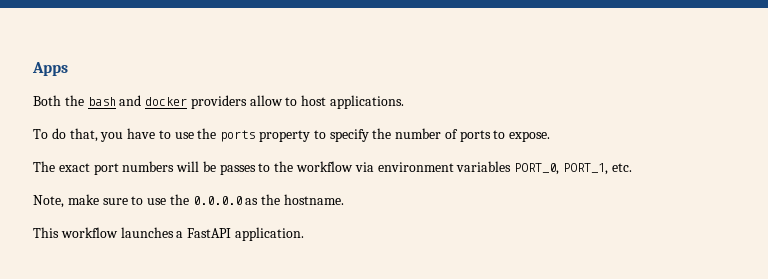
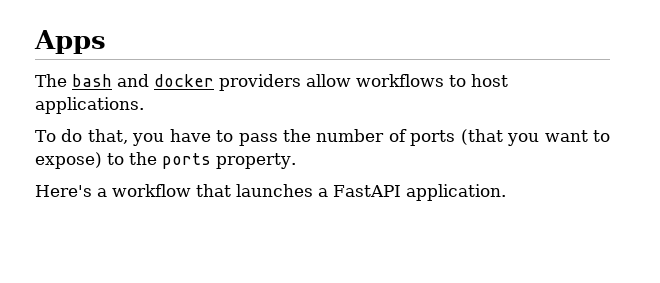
- Both the bash and docker providers allow to host applications.
+ The bash and docker providers allow workflows to host applications.
- To do that, you have to use the ports property to specify the number of ports to expose.
- The exact port numbers will be passes to the workflow via environment variables PORT_0, PORT_1, etc.
- Note, make sure to use the 0.0.0.0 as the hostname.
- This workflow launches a FastAPI application.
+ To do that, you have to pass the number of ports (that you want to expose) to the ports property.
+ Here's a workflow that launches a FastAPI application.

